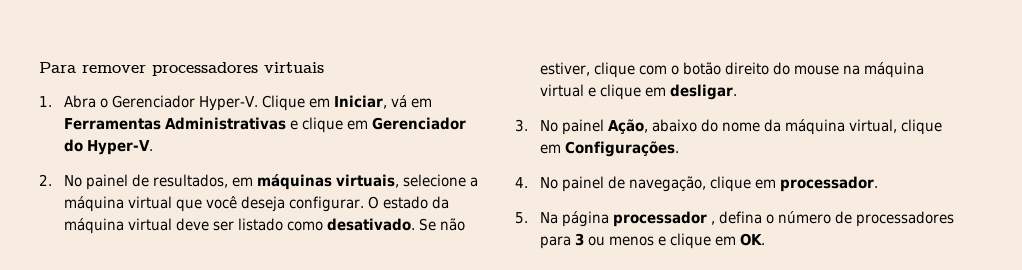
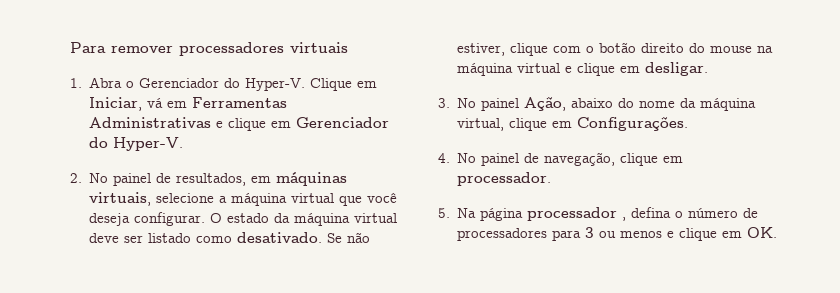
- 1. Abra o Gerenciador Hyper-V.
+ 1. Abra o Gerenciador do Hyper-V.

